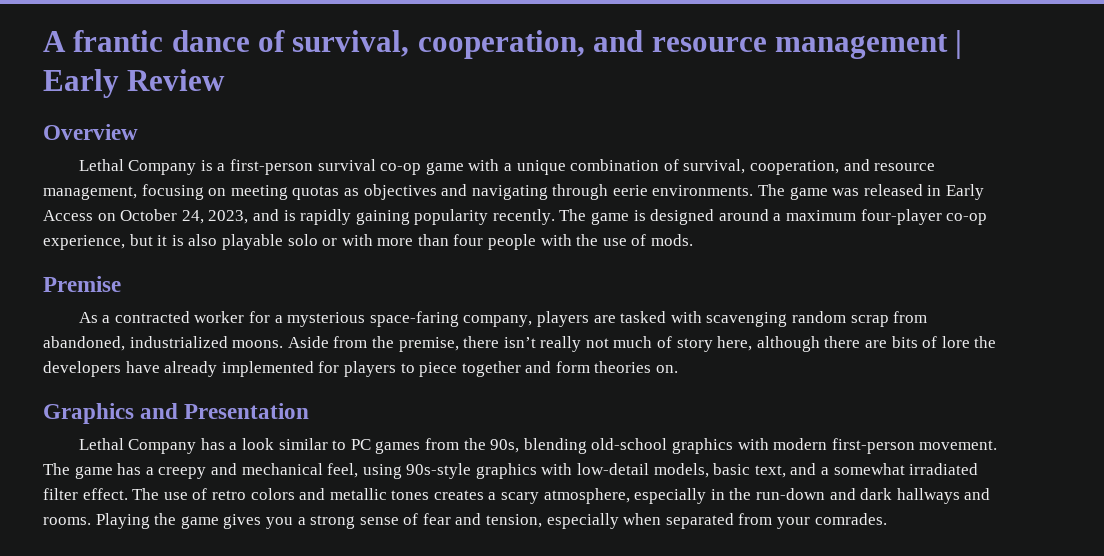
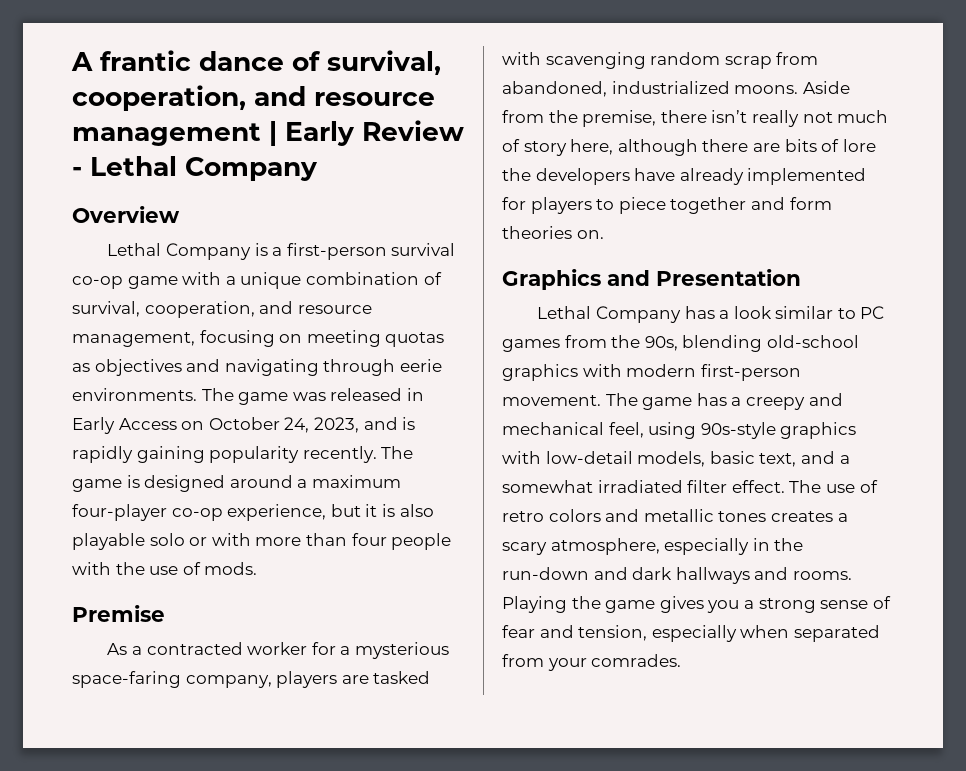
- A frantic dance of survival, cooperation, and resource management | Early Review
+ A frantic dance of survival, cooperation, and resource management | Early Review - Lethal Company

